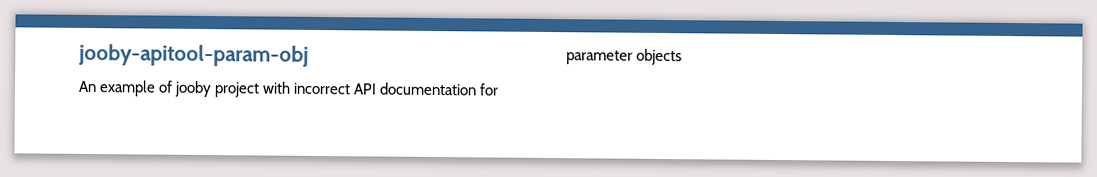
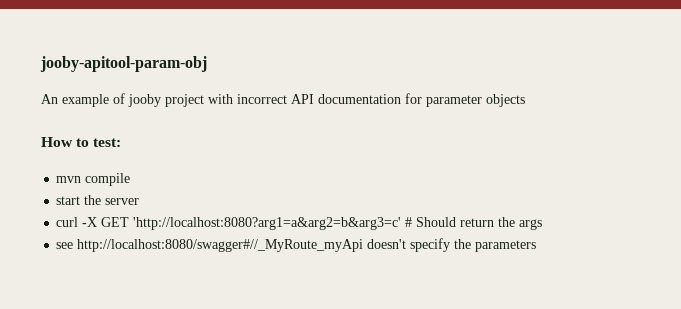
+ How to test:
+ mvn compile
+ start the server
+ curl -X GET 'http://localhost:8080?arg1=a&arg2=b&arg3=c' # Should return the args
+ see http://localhost:8080/swagger#//_MyRoute_myApi doesn't specify the parameters

